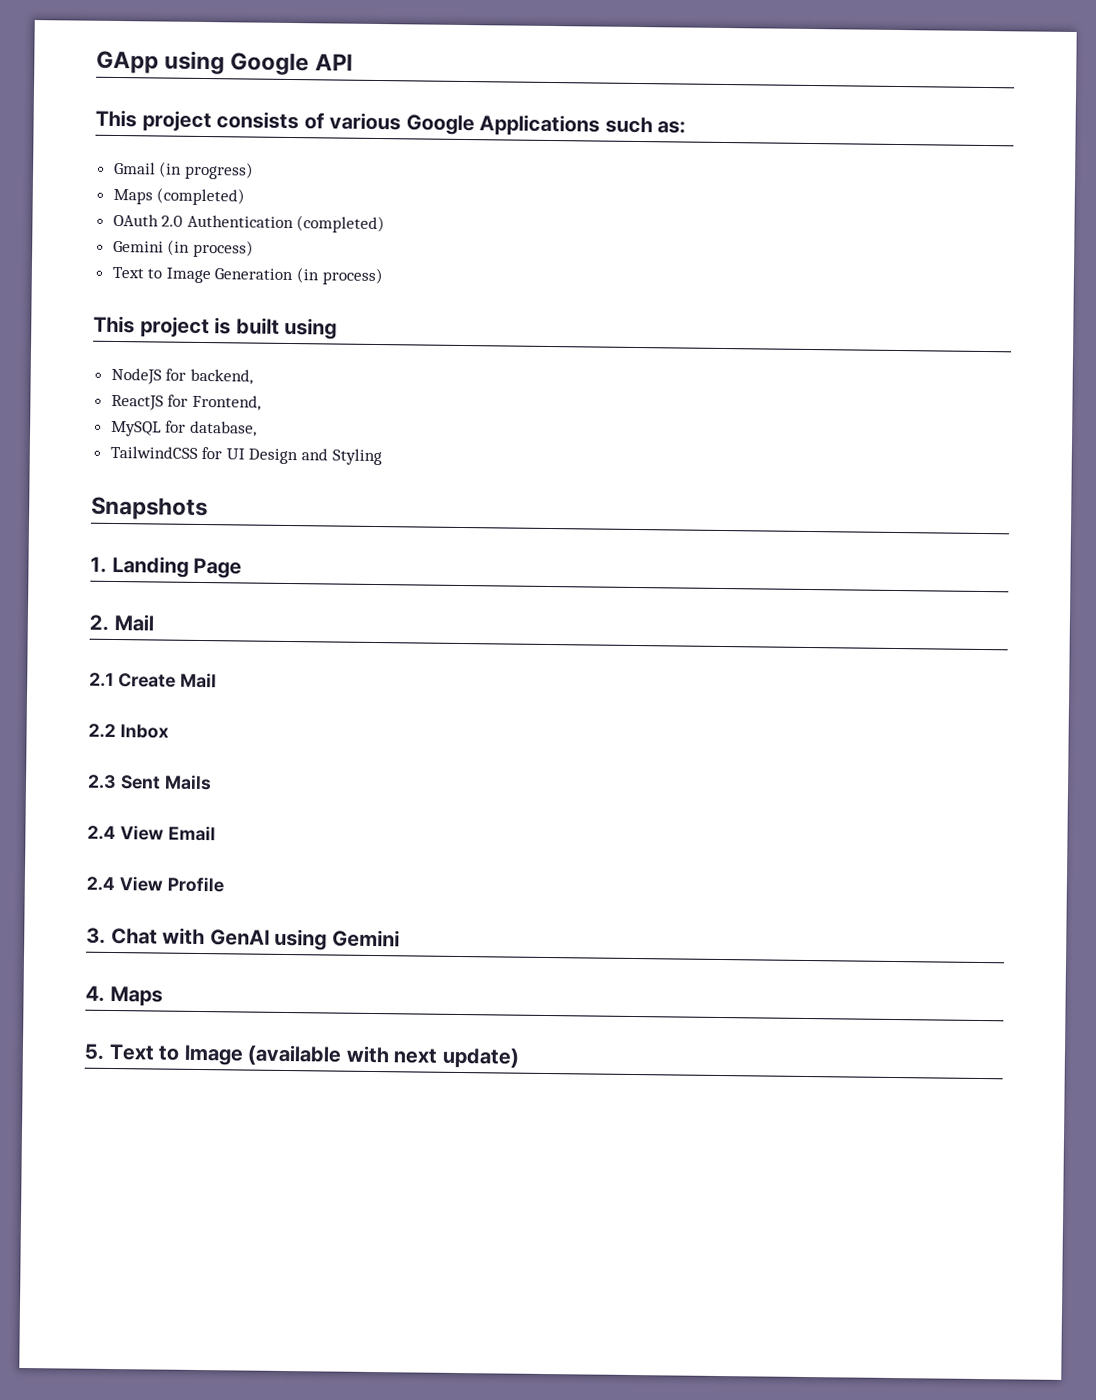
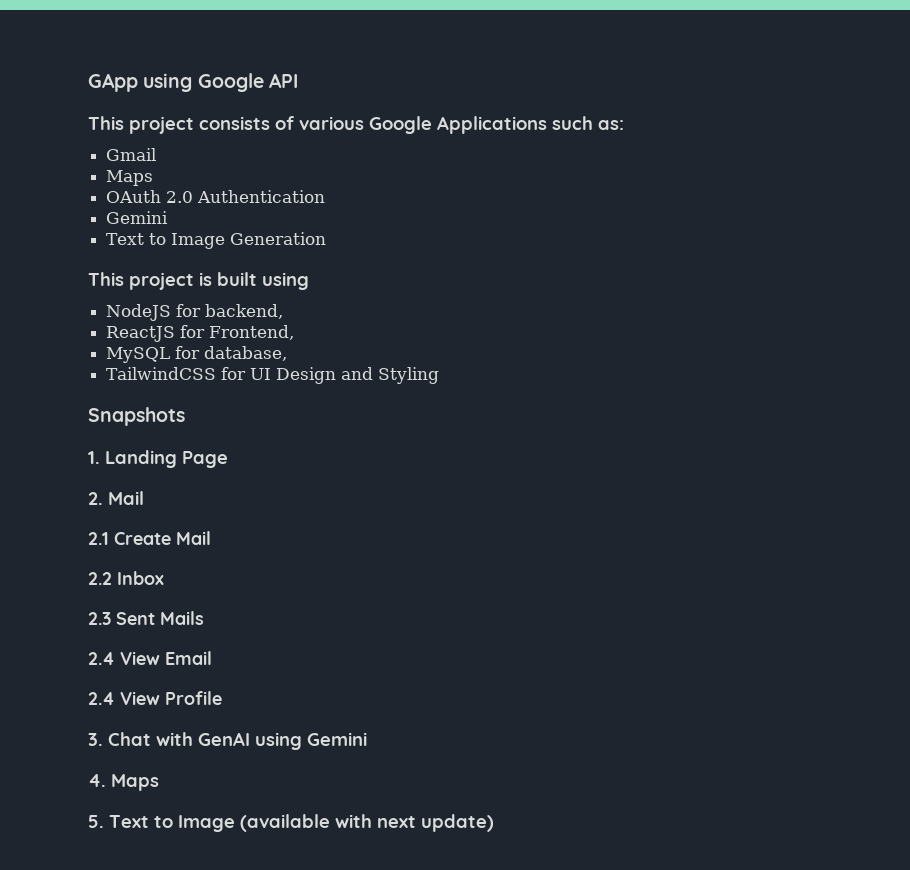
- Gmail (in progress)
- Maps (completed)
+ Gmail
+ Maps
- OAuth 2.0 Authentication (completed)
- Gemini (in process)
+ OAuth 2.0 Authentication
+ Gemini
- Text to Image Generation (in process)
+ Text to Image Generation

